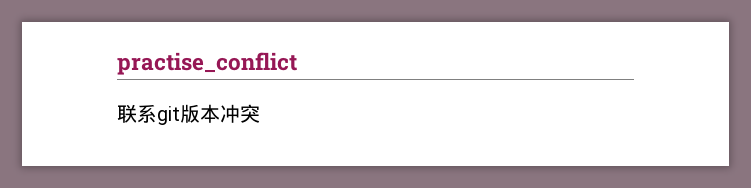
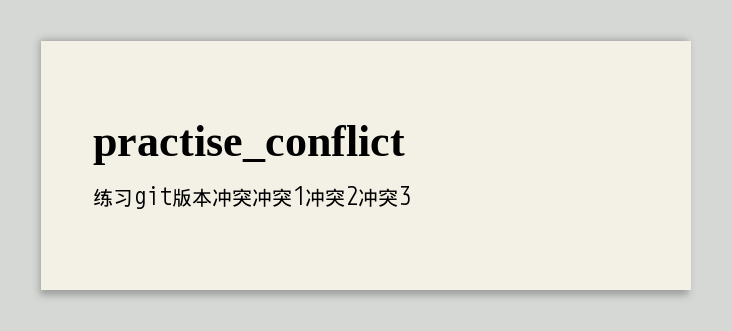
- 联系git版本冲突
+ 练习git版本冲突冲突1冲突2冲突3

